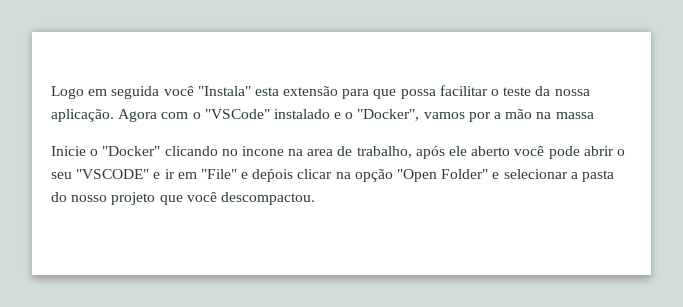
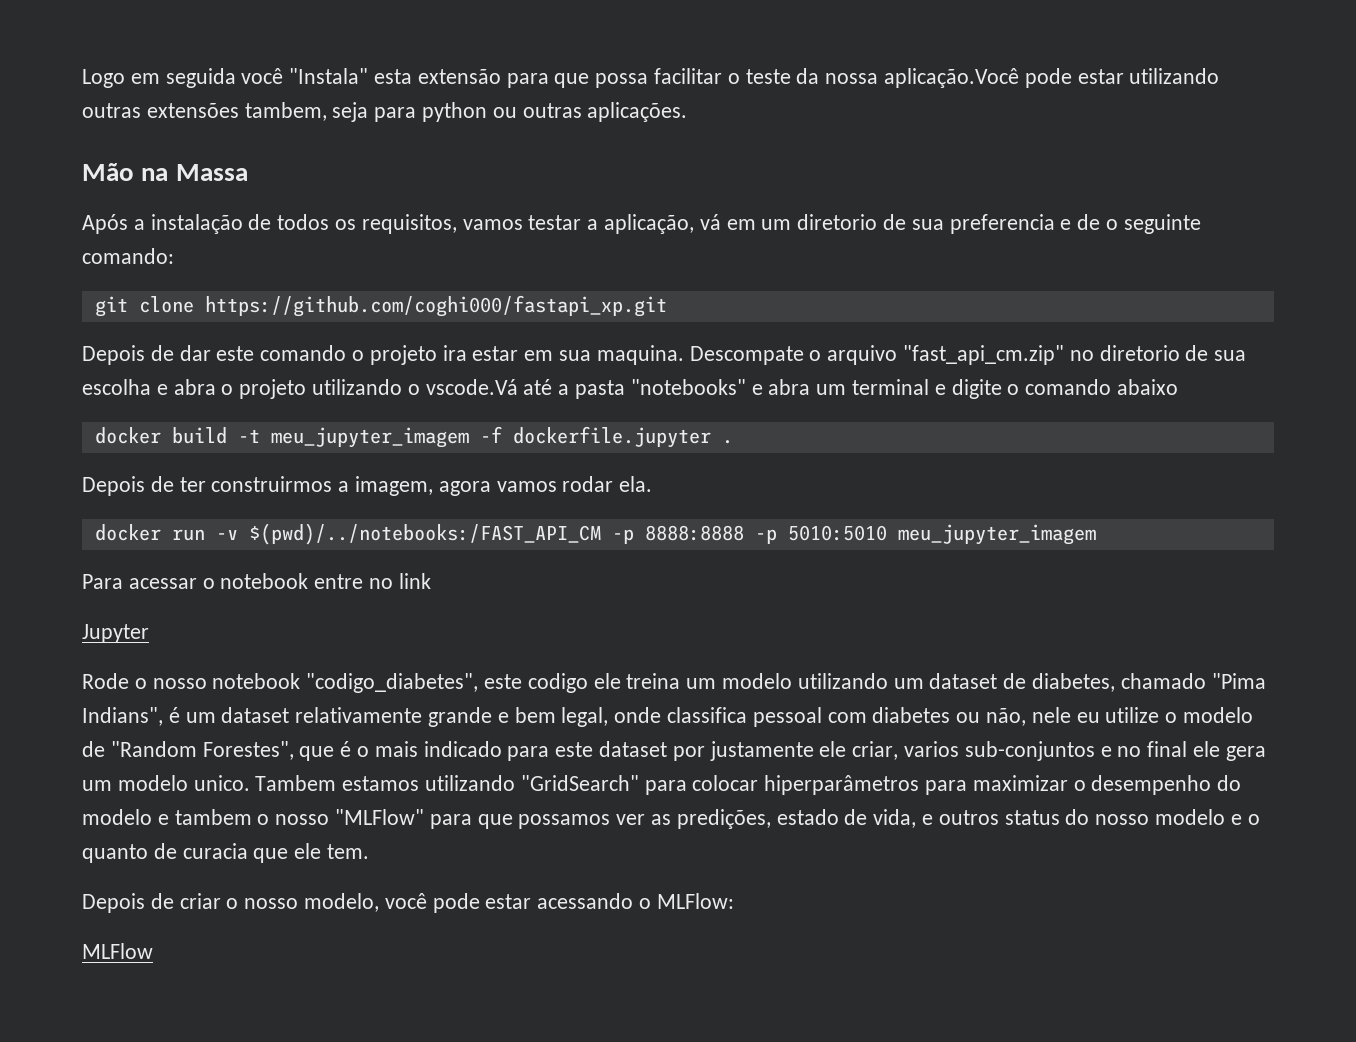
- Logo em seguida você "Instala" esta extensão para que possa facilitar o teste da nossa aplicação. Agora com o "VSCode" instalado e o "Docker", vamos por a mão na massa
- Inicie o "Docker" clicando no incone na area de trabalho, após ele aberto você pode abrir o seu "VSCODE" e ir em "File" e deṕois clicar na opção "Open Folder" e selecionar a pasta do nosso projeto que você descompactou.
+ Logo em seguida você "Instala" esta extensão para que possa facilitar o teste da nossa aplicação.Você pode estar utilizando outras extensões tambem, seja para python ou outras aplicações.
+ Mão na Massa
+ Após a instalação de todos os requisitos, vamos testar a aplicação, vá em um diretorio de sua preferencia e de o seguinte comando:
+ git clone https://github.com/coghi000/fastapi_xp.git
+ Depois de dar este comando o projeto ira estar em sua maquina. Descompate o arquivo "fast_api_cm.zip" no diretorio de sua escolha e abra o projeto utilizando o vscode.Vá até a pasta "notebooks" e abra um terminal e digite o comando abaixo
+ docker build -t meu_jupyter_imagem -f dockerfile.jupyter .
+ Depois de ter construirmos a imagem, agora vamos rodar ela.
+ docker run -v $(pwd)/../notebooks:/FAST_API_CM -p 8888:8888 -p 5010:5010 meu_jupyter_imagem
+ Para acessar o notebook entre no link
+ Jupyter
+ Rode o nosso notebook "codigo_diabetes", este codigo ele treina um modelo utilizando um dataset de diabetes, chamado "Pima Indians", é um dataset relativamente grande e bem legal, onde classifica pessoal com diabetes ou não, nele eu utilize o modelo de "Random Forestes", que é o mais indicado para este dataset por justamente ele criar, varios sub-conjuntos e no final ele gera um modelo unico. Tambem estamos utilizando "GridSearch" para colocar hiperparâmetros para maximizar o desempenho do modelo e tambem o nosso "MLFlow" para que possamos ver as predições, estado de vida, e outros status do nosso modelo e o quanto de curacia que ele tem.
+ Depois de criar o nosso modelo, você pode estar acessando o MLFlow:
+ MLFlow

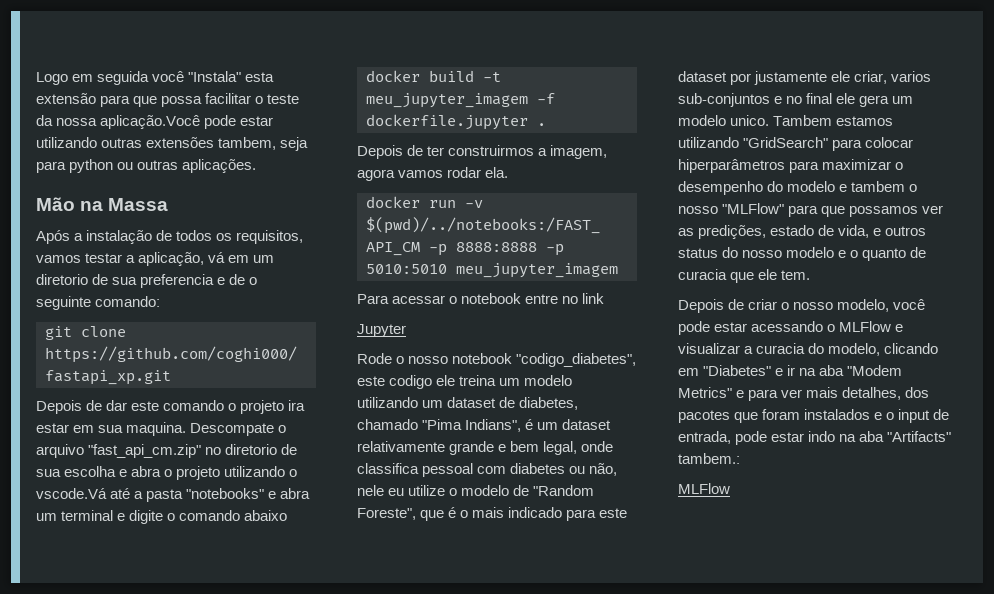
- Rode o nosso notebook "codigo_diabetes", este codigo ele treina um modelo utilizando um dataset de diabetes, chamado "Pima Indians", é um dataset relativamente grande e bem legal, onde classifica pessoal com diabetes ou não, nele eu utilize o modelo de "Random Forestes", que é o mais indicado para este dataset por justamente ele criar, varios sub-conjuntos e no final ele gera um modelo unico.
+ Rode o nosso notebook "codigo_diabetes", este codigo ele treina um modelo utilizando um dataset de diabetes, chamado "Pima Indians", é um dataset relativamente grande e bem legal, onde classifica pessoal com diabetes ou não, nele eu utilize o modelo de "Random Foreste", que é o mais indicado para este dataset por justamente ele criar, varios sub-conjuntos e no final ele gera um modelo unico.
- Depois de criar o nosso modelo, você pode estar acessando o MLFlow:
+ Depois de criar o nosso modelo, você pode estar acessando o MLFlow e visualizar a curacia do modelo, clicando em "Diabetes" e ir na aba "Modem Metrics" e para ver mais detalhes, dos pacotes que foram instalados e o input de entrada, pode estar indo na aba "Artifacts" tambem.:

